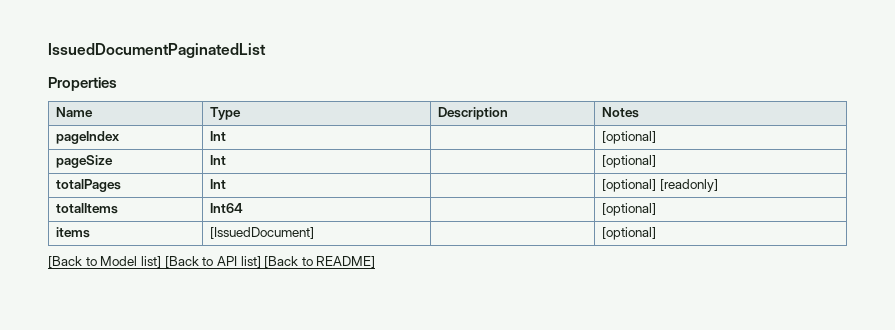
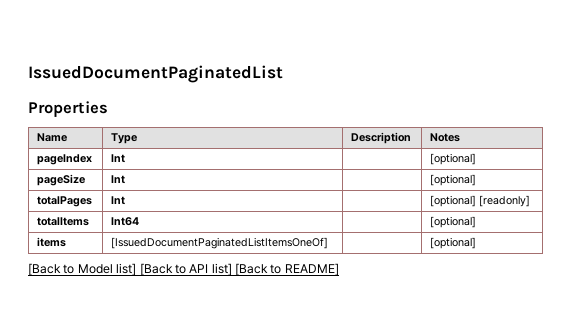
- items | [IssuedDocument] | | [optional]
+ items | [IssuedDocumentPaginatedListItemsOneOf] | | [optional]

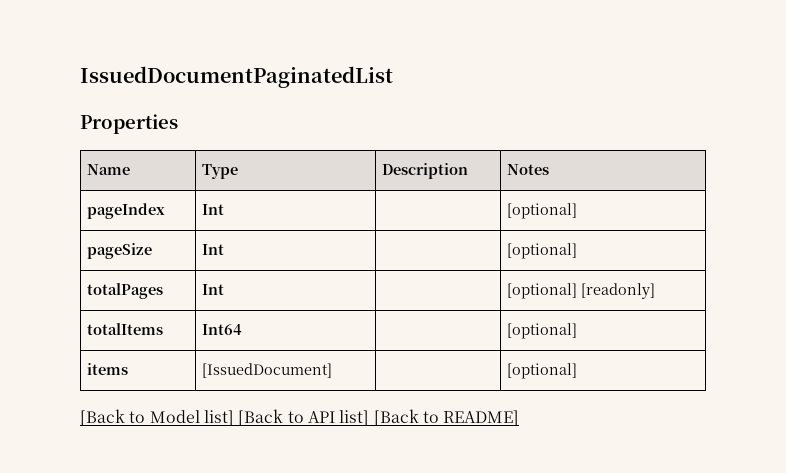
- items | [IssuedDocumentPaginatedListItemsOneOf] | | [optional]
+ items | [IssuedDocument] | | [optional]

